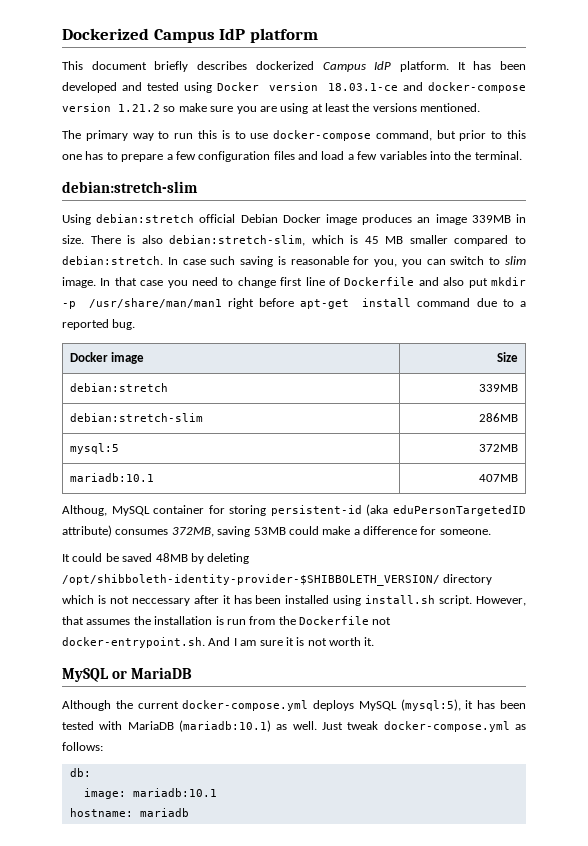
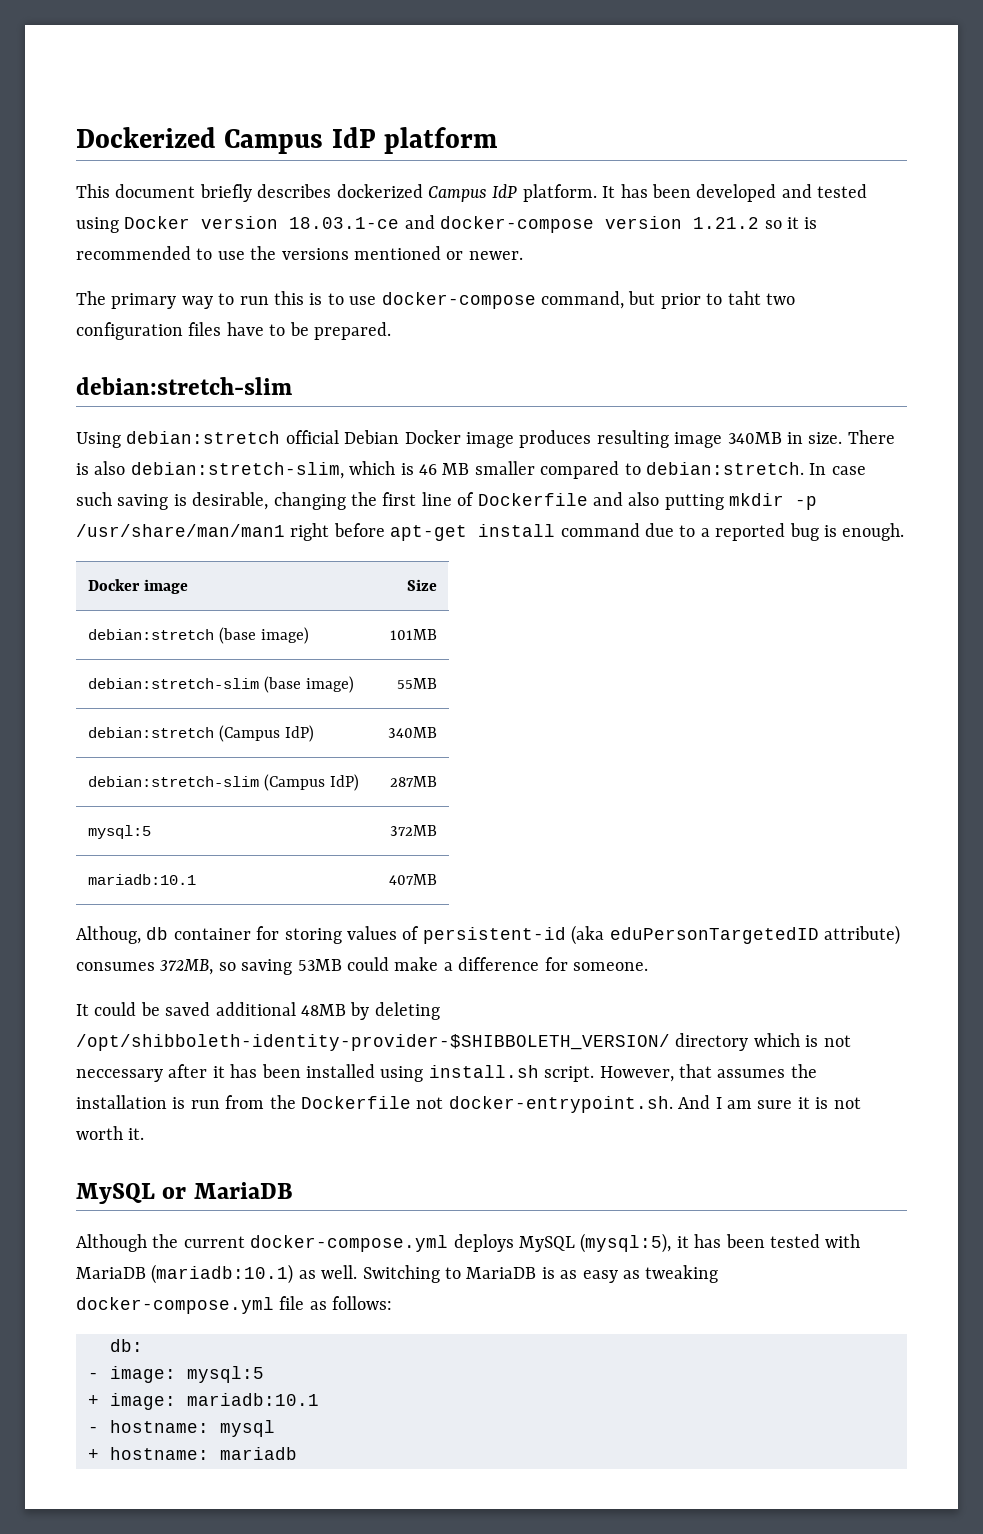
- It has been developed and tested using Docker version 18.03.1-ce and docker-compose version 1.21.2 so make sure you are using at least the versions mentioned.
+ It has been developed and tested using Docker version 18.03.1-ce and docker-compose version 1.21.2 so it is recommended to use the versions mentioned or newer.
- The primary way to run this is to use docker-compose command, but prior to this one has to prepare a few configuration files and load a few variables into the terminal.
+ The primary way to run this is to use docker-compose command, but prior to taht two configuration files have to be prepared.
- Using debian:stretch official Debian Docker image produces an image 339MB in size.
+ Using debian:stretch official Debian Docker image produces resulting image 340MB in size.
- There is also debian:stretch-slim, which is 45 MB smaller compared to debian:stretch.
+ There is also debian:stretch-slim, which is 46 MB smaller compared to debian:stretch.
- In case such saving is reasonable for you, you can switch to slim image. In that case you need to change first line of Dockerfile and also put mkdir -p /usr/share/man/man1 right before apt-get install command due to a reported bug.
+ In case such saving is desirable, changing the first line of Dockerfile and also putting mkdir -p /usr/share/man/man1 right before apt-get install command due to a reported bug is enough.
- debian:stretch | 339MB
- debian:stretch-slim | 286MB
+ debian:stretch (base image) | 101MB
+ debian:stretch-slim (base image) | 55MB
+ debian:stretch (Campus IdP) | 340MB
+ debian:stretch-slim (Campus IdP) | 287MB
- Althoug, MySQL container for storing persistent-id (aka eduPersonTargetedID attribute) consumes 372MB, saving 53MB could make a difference for someone.
+ Althoug, db container for storing values of persistent-id (aka eduPersonTargetedID attribute) consumes 372MB, so saving 53MB could make a difference for someone.
- It could be saved 48MB by deleting /opt/shibboleth-identity-provider-$SHIBBOLETH_VERSION/ directory which is not neccessary after it has been installed using install.sh script.
+ It could be saved additional 48MB by deleting /opt/shibboleth-identity-provider-$SHIBBOLETH_VERSION/ directory which is not neccessary after it has been installed using install.sh script.
- Just tweak docker-compose.yml as follows:
+ Switching to MariaDB is as easy as tweaking docker-compose.yml file as follows:
  db:
- image: mariadb:10.1
- hostname: mariadb
+ - image: mysql:5
+ + image: mariadb:10.1
+ - hostname: mysql
+ + hostname: mariadb

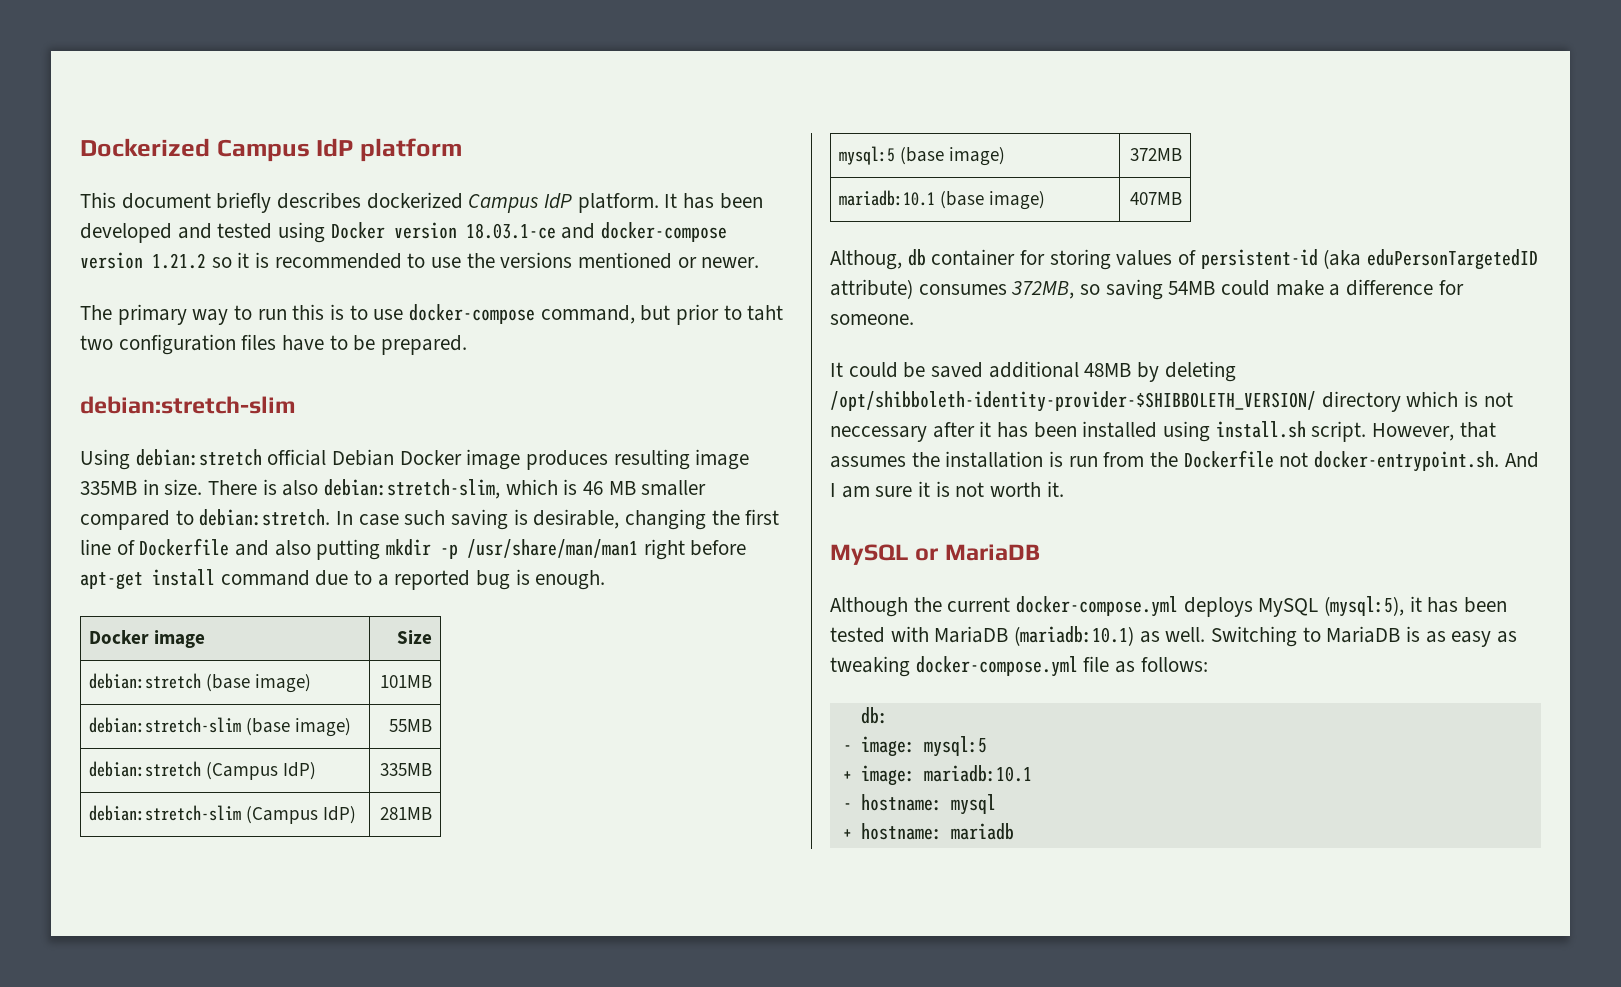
- Using debian:stretch official Debian Docker image produces resulting image 340MB in size.
+ Using debian:stretch official Debian Docker image produces resulting image 335MB in size.
- debian:stretch (Campus IdP) | 340MB
+ debian:stretch (Campus IdP) | 335MB
- debian:stretch-slim (Campus IdP) | 287MB
- mysql:5 | 372MB
+ debian:stretch-slim (Campus IdP) | 281MB
+ mysql:5 (base image) | 372MB
- mariadb:10.1 | 407MB
+ mariadb:10.1 (base image) | 407MB
- Althoug, db container for storing values of persistent-id (aka eduPersonTargetedID attribute) consumes 372MB, so saving 53MB could make a difference for someone.
+ Althoug, db container for storing values of persistent-id (aka eduPersonTargetedID attribute) consumes 372MB, so saving 54MB could make a difference for someone.

